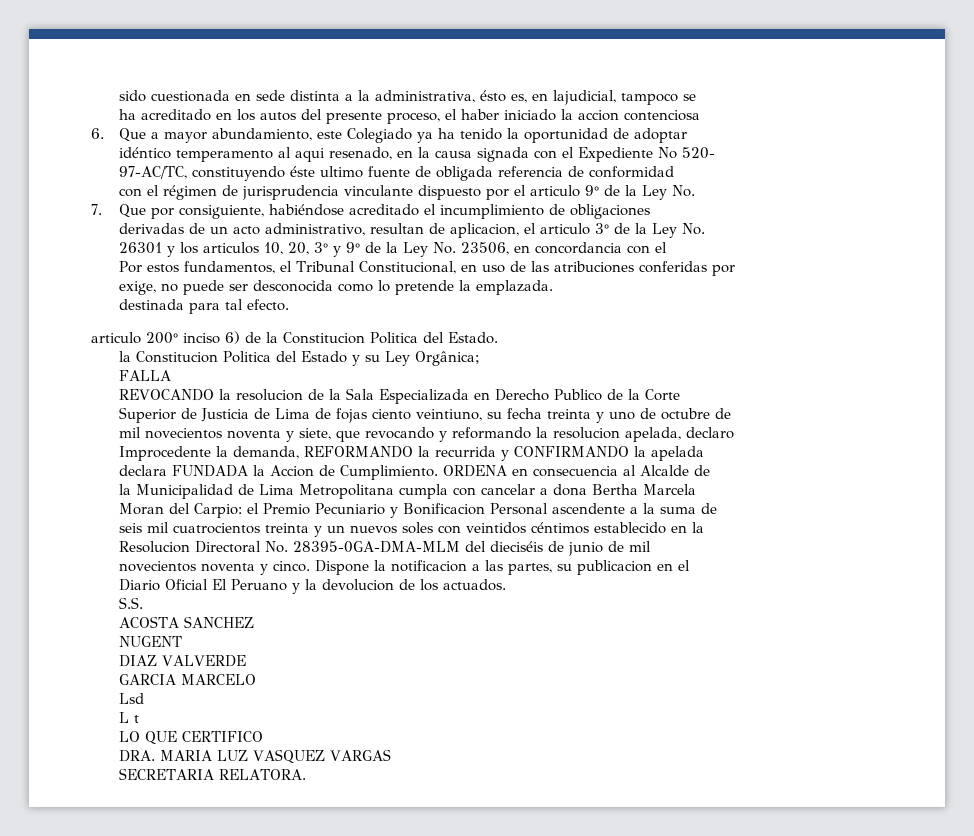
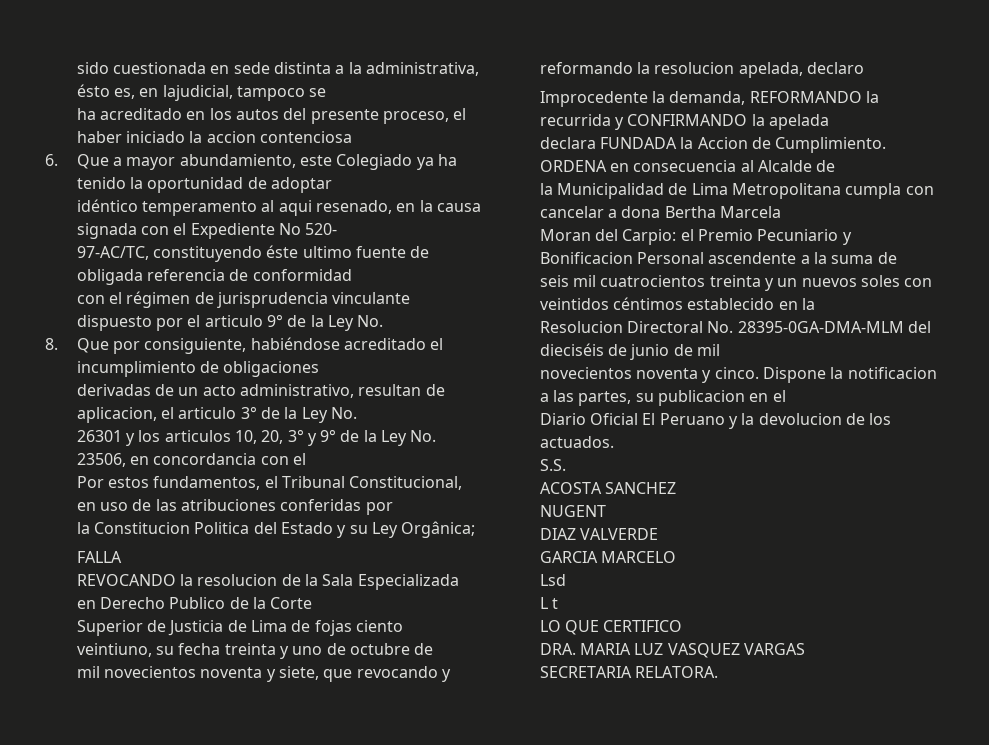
- 7. Que por consiguiente, habiéndose acreditado el incumplimiento de obligaciones
+ 8. Que por consiguiente, habiéndose acreditado el incumplimiento de obligaciones
- exige, no puede ser desconocida como lo pretende la emplazada.
- destinada para tal efecto.
- articulo 200° inciso 6) de la Constitucion Politica del Estado.

